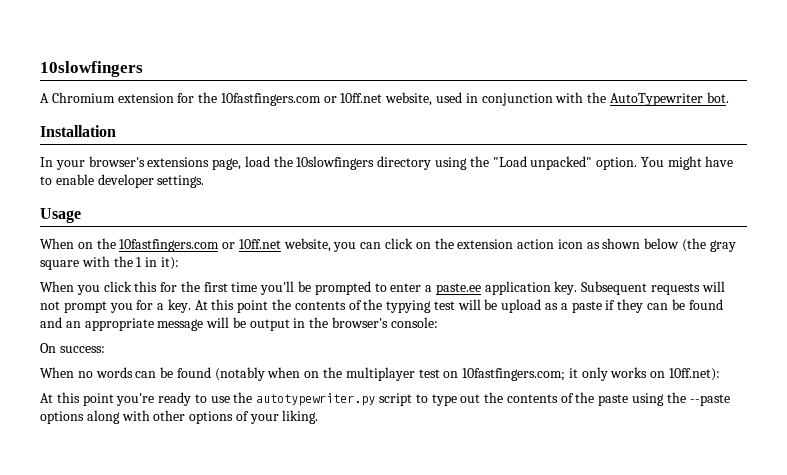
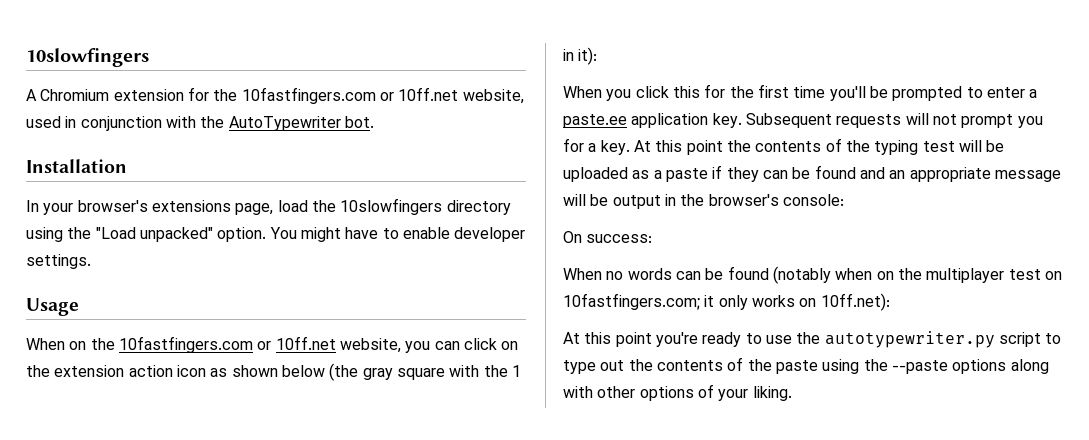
- At this point the contents of the typying test will be upload as a paste if they can be found and an appropriate message will be output in the browser's console:
+ At this point the contents of the typing test will be uploaded as a paste if they can be found and an appropriate message will be output in the browser's console:

